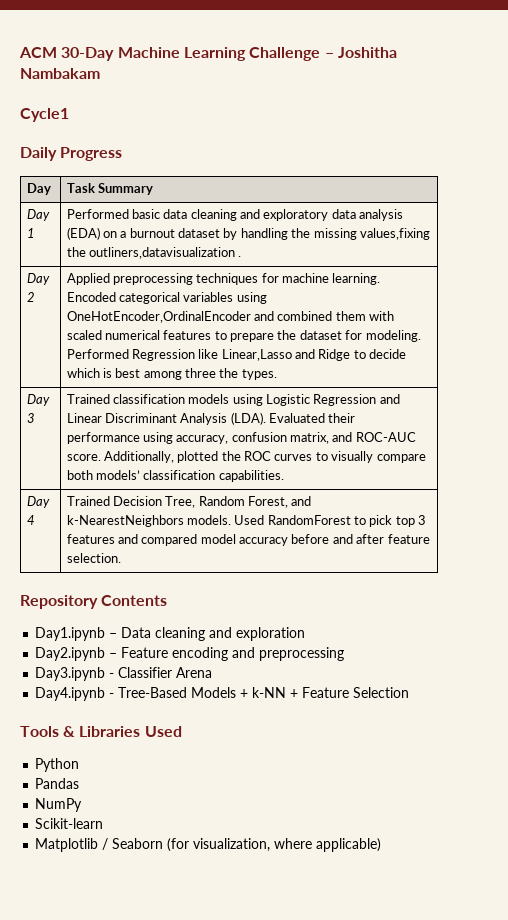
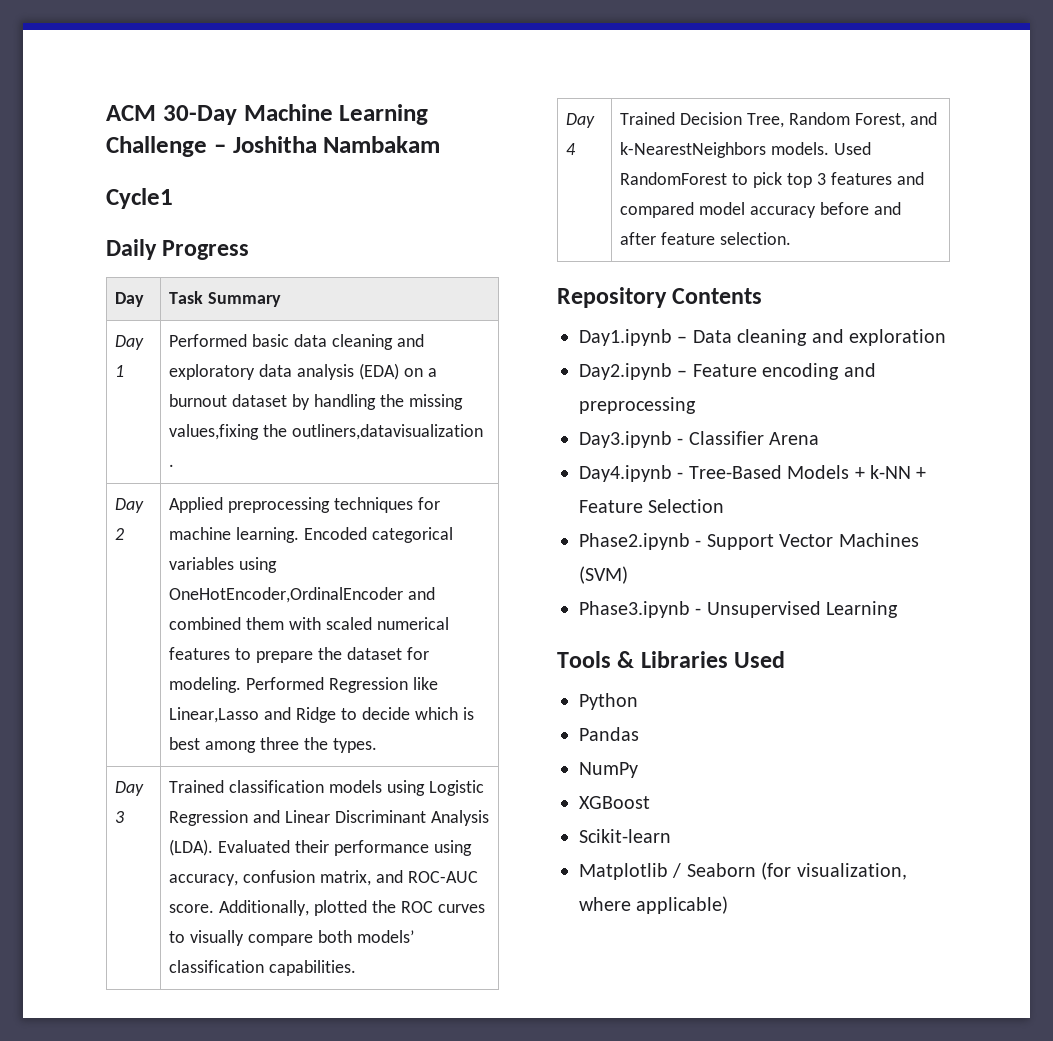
+ Phase2.ipynb - Support Vector Machines (SVM)
+ Phase3.ipynb - Unsupervised Learning
+ XGBoost

